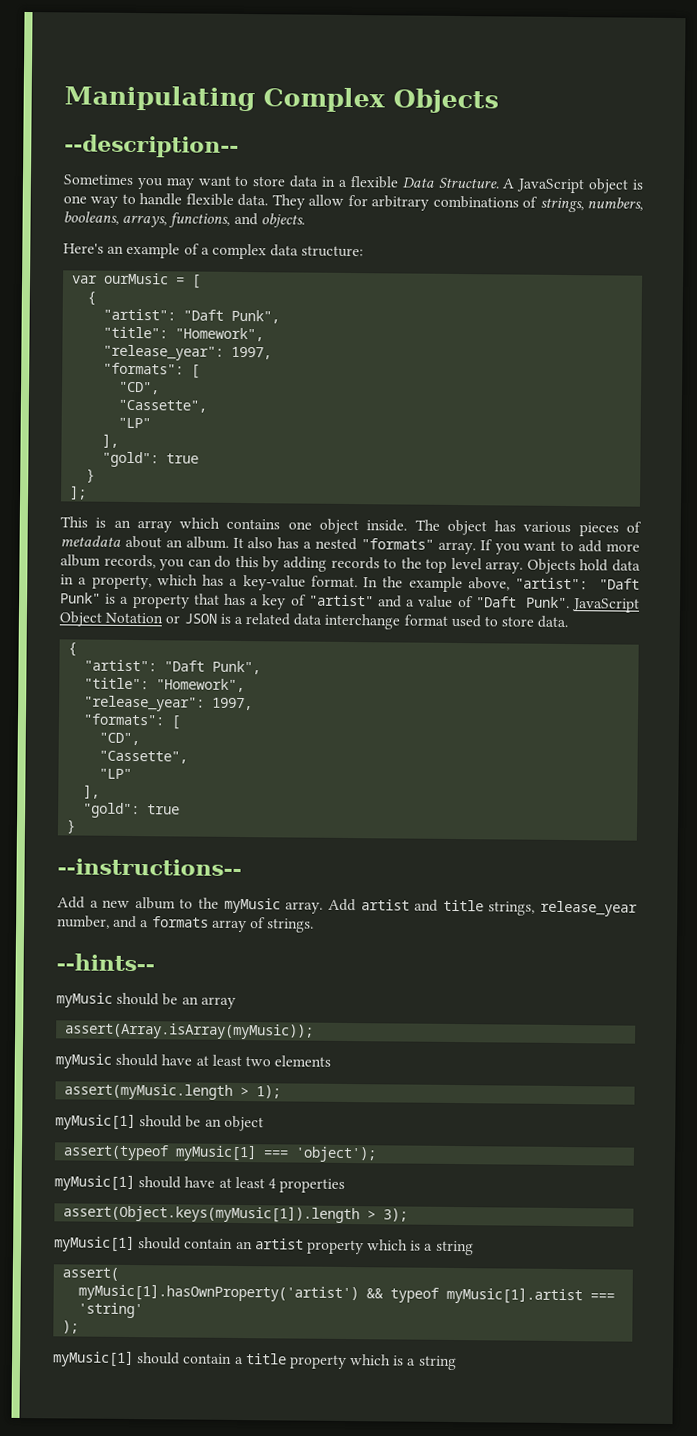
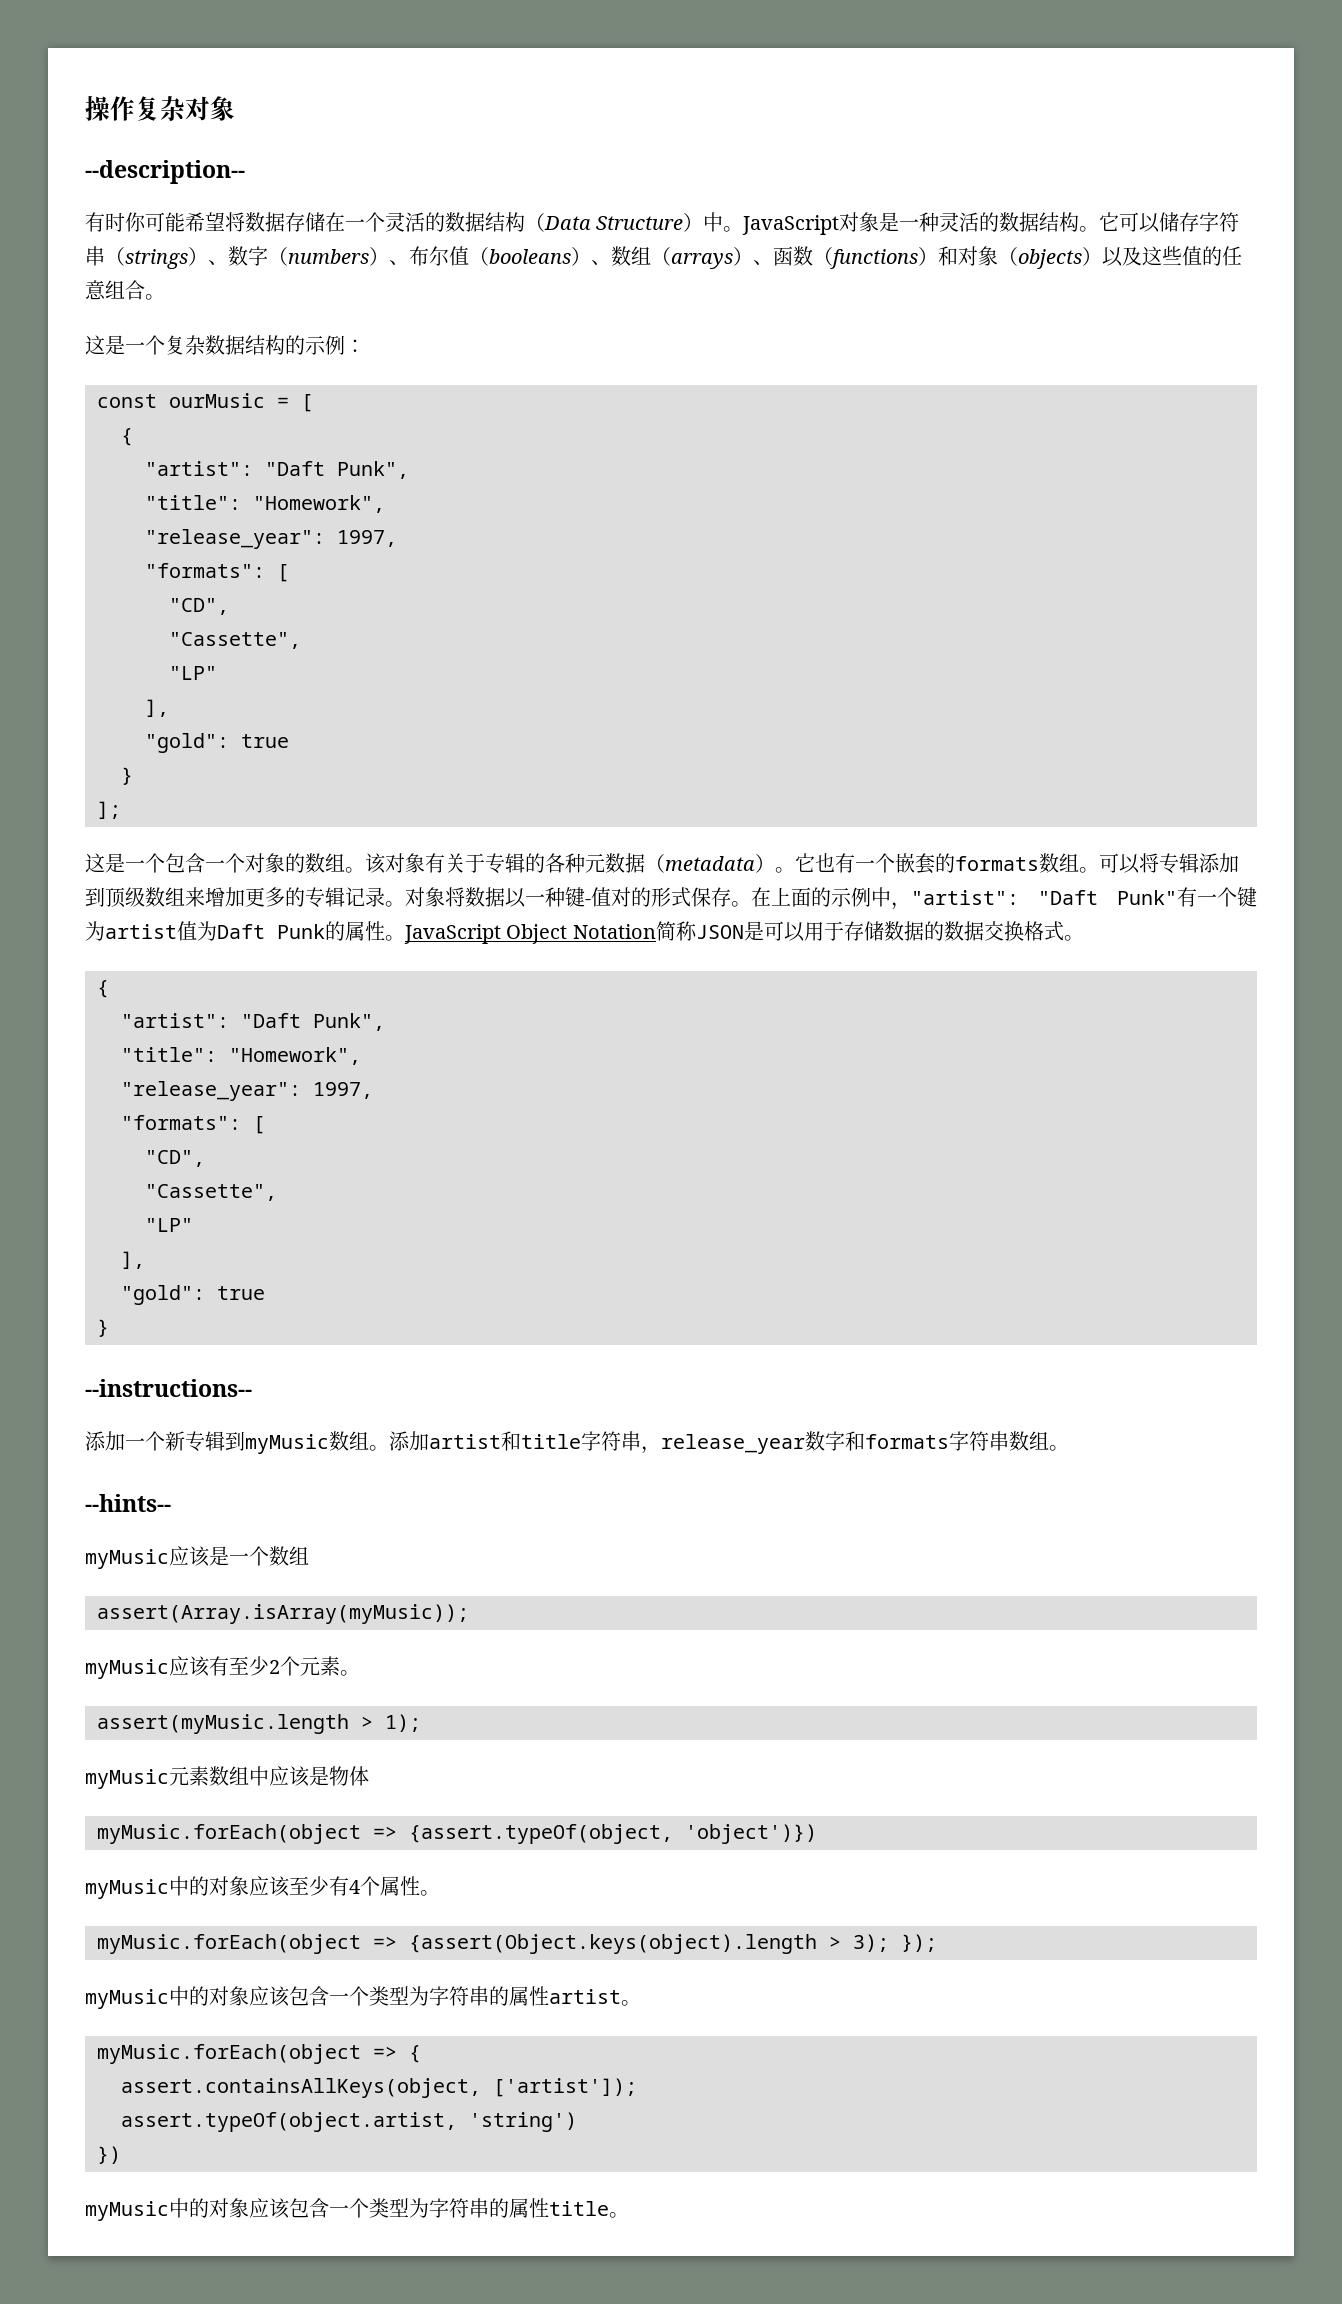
- Manipulating Complex Objects
+ 操作复杂对象
  --description--
- Sometimes you may want to store data in a flexible Data Structure. A JavaScript object is one way to handle flexible data. They allow for arbitrary combinations of strings, numbers, booleans, arrays, functions, and objects.
- Here's an example of a complex data structure:
- var ourMusic = [
+ 有时你可能希望将数据存储在一个灵活的数据结构（Data Structure）中。JavaScript对象是一种灵活的数据结构。它可以储存字符串（strings）、数字（numbers）、布尔值（booleans）、数组（arrays）、函数（functions）和对象（objects）以及这些值的任意组合。
+ 这是一个复杂数据结构的示例：
+ const ourMusic = [
- This is an array which contains one object inside. The object has various pieces of metadata about an album. It also has a nested "formats" array. If you want to add more album records, you can do this by adding records to the top level array. Objects hold data in a property, which has a key-value format. In the example above, "artist": "Daft Punk" is a property that has a key of "artist" and a value of "Daft Punk". JavaScript Object Notation or JSON is a related data interchange format used to store data.
+ 这是一个包含一个对象的数组。该对象有关于专辑的各种元数据（metadata）。它也有一个嵌套的formats数组。可以将专辑添加到顶级数组来增加更多的专辑记录。对象将数据以一种键-值对的形式保存。在上面的示例中，"artist": "Daft Punk"有一个键为artist值为Daft Punk的属性。JavaScript Object Notation简称JSON是可以用于存储数据的数据交换格式。
- Add a new album to the myMusic array. Add artist and title strings, release_year number, and a formats array of strings.
+ 添加一个新专辑到myMusic数组。添加artist和title字符串，release_year数字和formats字符串数组。
  --hints--
- myMusic should be an array
+ myMusic应该是一个数组
  assert(Array.isArray(myMusic));
- myMusic should have at least two elements
+ myMusic应该有至少2个元素。
  assert(myMusic.length > 1);
- myMusic[1] should be an object
- assert(typeof myMusic[1] === 'object');
- myMusic[1] should have at least 4 properties
- assert(Object.keys(myMusic[1]).length > 3);
- myMusic[1] should contain an artist property which is a string
- assert(
- myMusic[1].hasOwnProperty('artist') && typeof myMusic[1].artist === 'string'
- );
- myMusic[1] should contain a title property which is a string
+ myMusic元素数组中应该是物体
+ myMusic.forEach(object => {assert.typeOf(object, 'object')})
+ myMusic中的对象应该至少有4个属性。
+ myMusic.forEach(object => {assert(Object.keys(object).length > 3); });
+ myMusic中的对象应该包含一个类型为字符串的属性artist。
+ myMusic.forEach(object => {
+ assert.containsAllKeys(object, ['artist']);
+ assert.typeOf(object.artist, 'string')
+ })
+ myMusic中的对象应该包含一个类型为字符串的属性title。

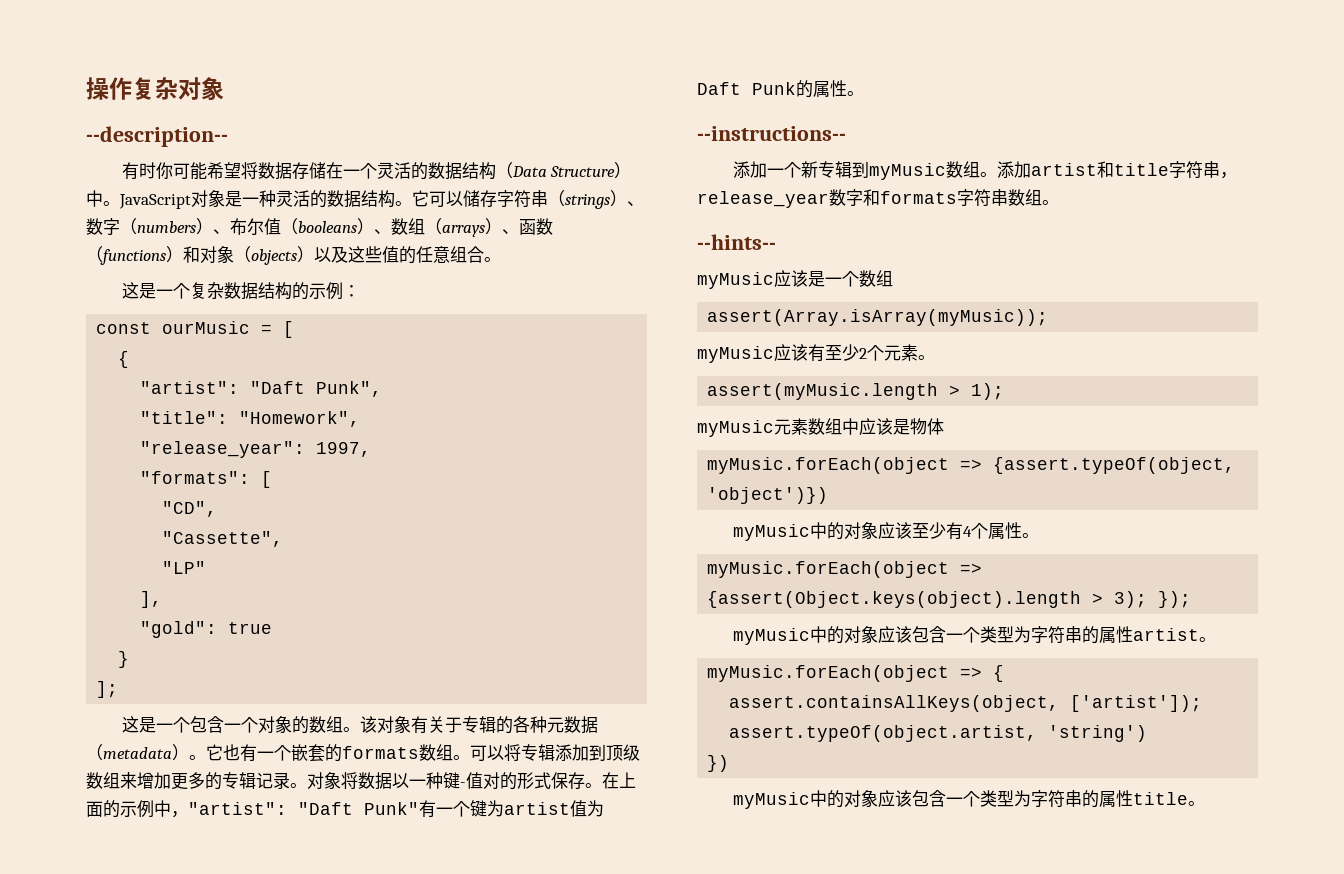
- JavaScript Object Notation简称JSON是可以用于存储数据的数据交换格式。
- {
- "artist": "Daft Punk",
- "title": "Homework",
- "release_year": 1997,
- "formats": [
- "CD",
- "Cassette",
- "LP"
- ],
- "gold": true
- }

